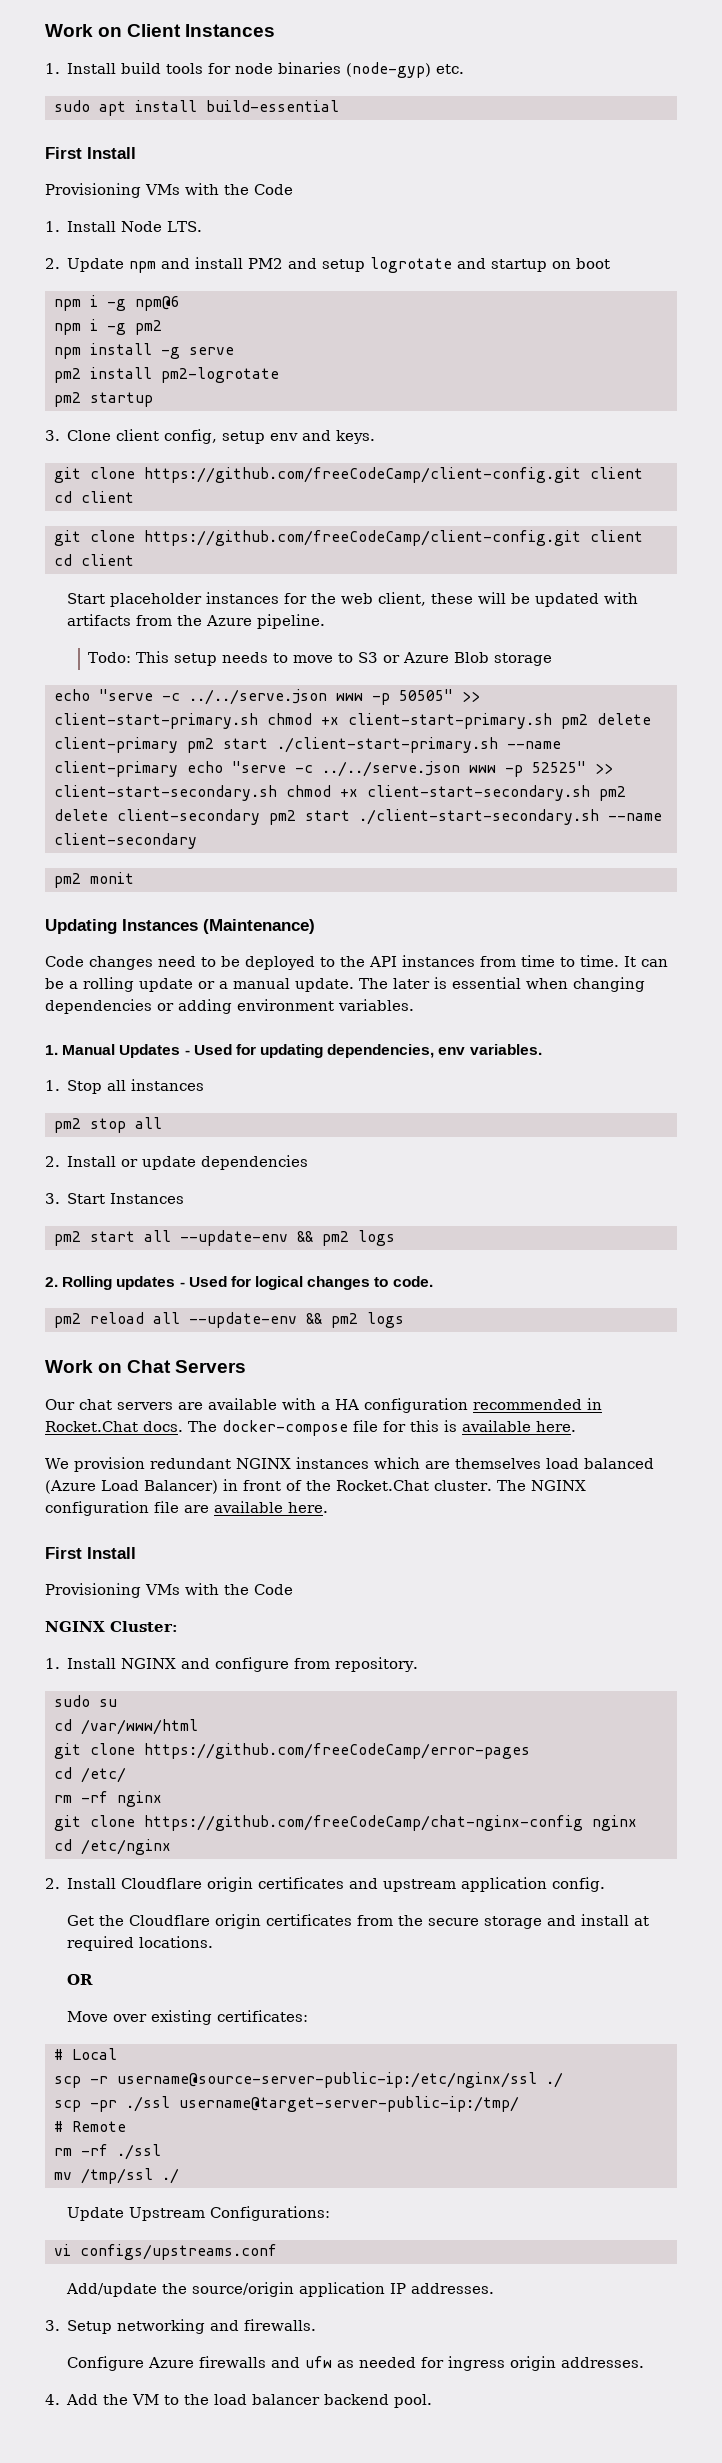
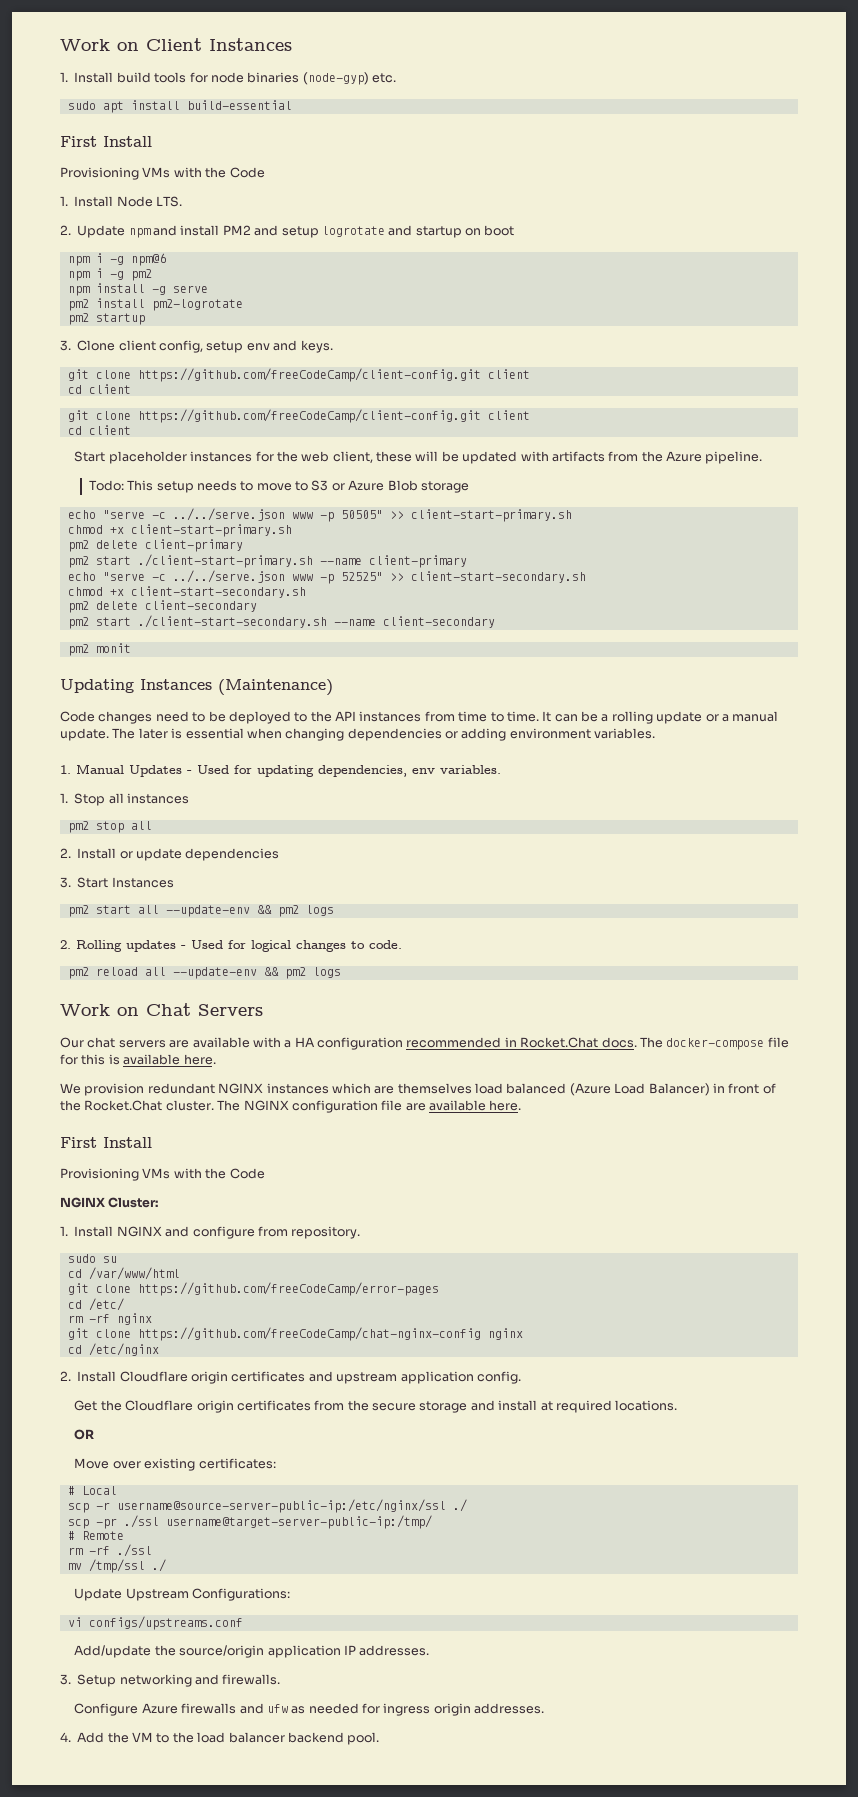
- echo "serve -c ../../serve.json www -p 50505" >> client-start-primary.sh chmod +x client-start-primary.sh pm2 delete client-primary pm2 start ./client-start-primary.sh --name client-primary echo "serve -c ../../serve.json www -p 52525" >> client-start-secondary.sh chmod +x client-start-secondary.sh pm2 delete client-secondary pm2 start ./client-start-secondary.sh --name client-secondary
+ echo "serve -c ../../serve.json www -p 50505" >> client-start-primary.sh
+ chmod +x client-start-primary.sh
+ pm2 delete client-primary
+ pm2 start ./client-start-primary.sh --name client-primary
+ echo "serve -c ../../serve.json www -p 52525" >> client-start-secondary.sh
+ chmod +x client-start-secondary.sh
+ pm2 delete client-secondary
+ pm2 start ./client-start-secondary.sh --name client-secondary

